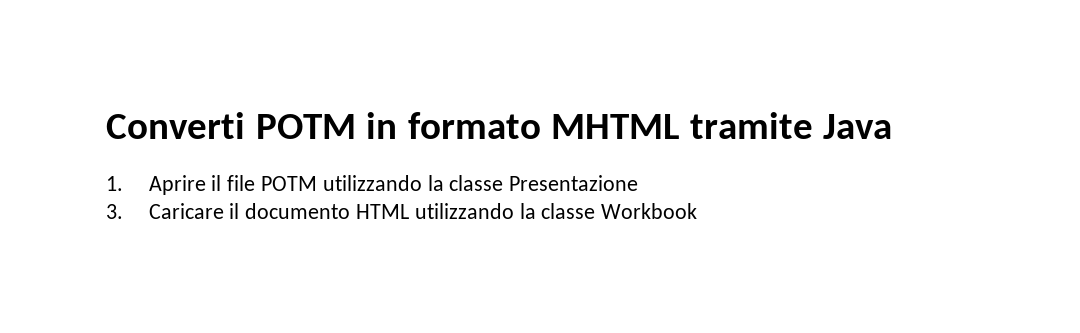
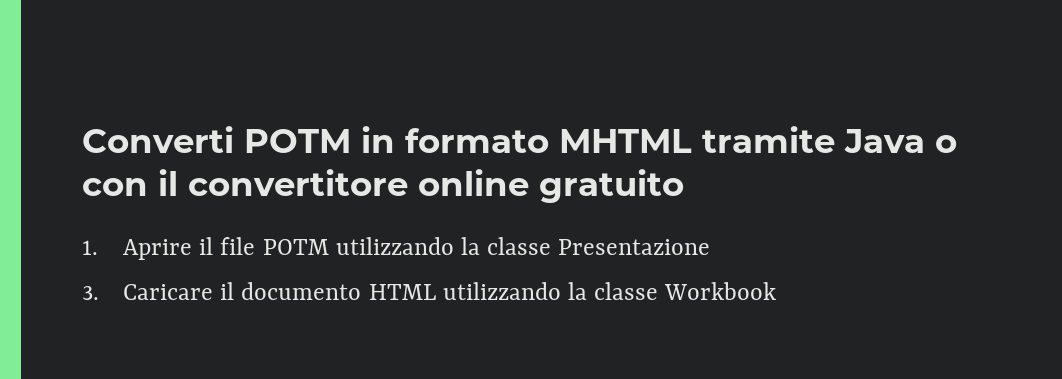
- Converti POTM in formato MHTML tramite Java
+ Converti POTM in formato MHTML tramite Java o con il convertitore online gratuito

